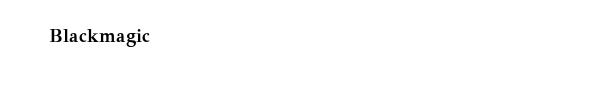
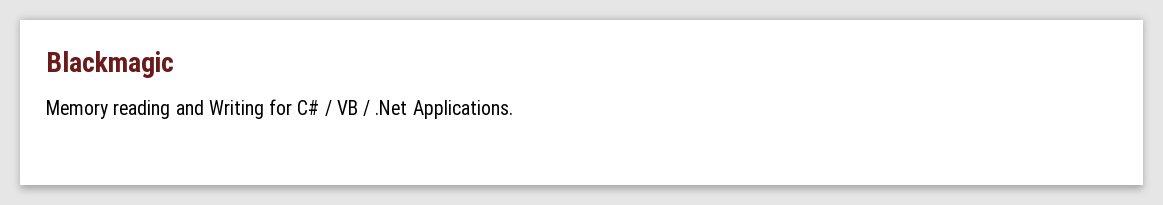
+ Memory reading and Writing for C# / VB / .Net Applications.

